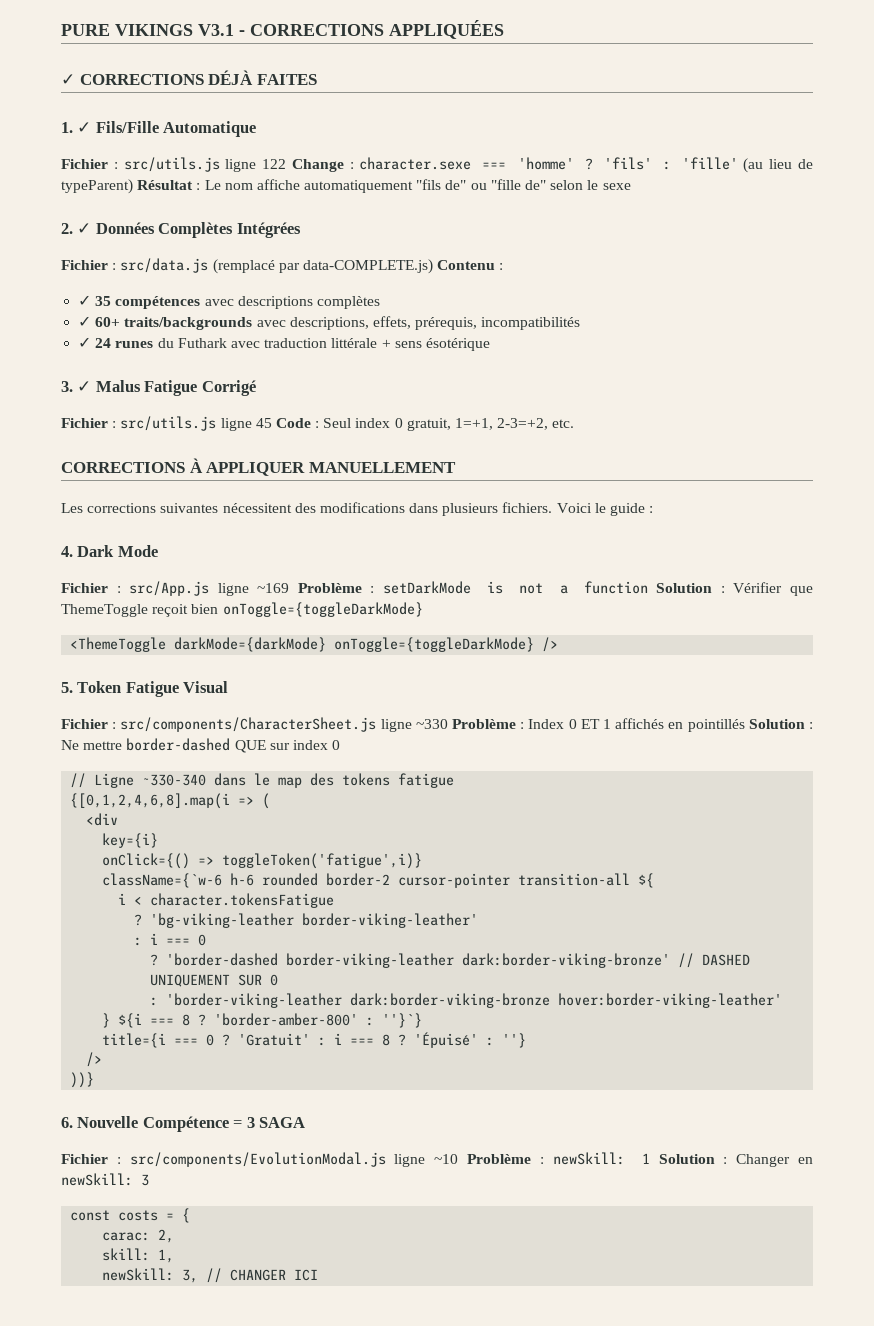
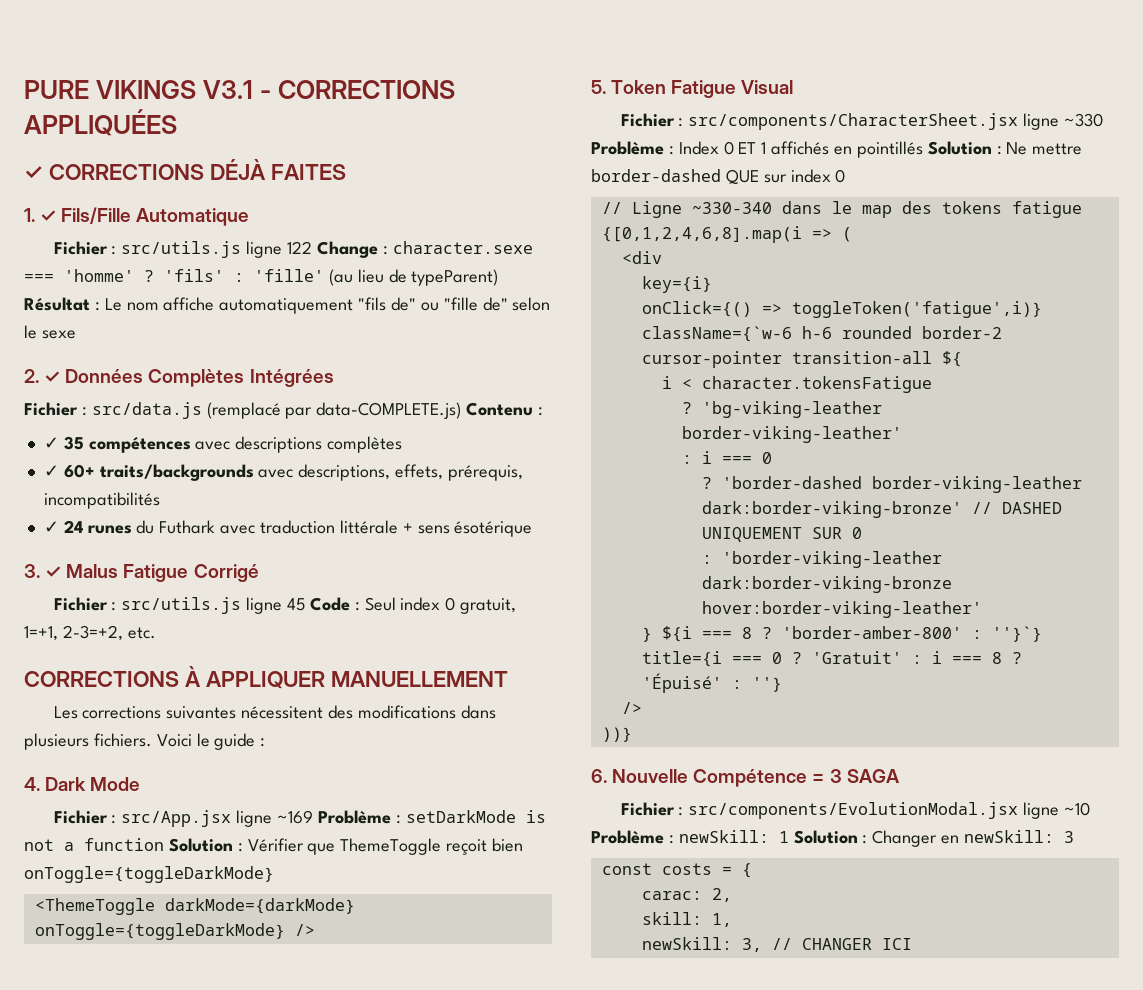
- Fichier : src/App.js ligne ~169 Problème : setDarkMode is not a function Solution : Vérifier que ThemeToggle reçoit bien onToggle={toggleDarkMode}
+ Fichier : src/App.jsx ligne ~169 Problème : setDarkMode is not a function Solution : Vérifier que ThemeToggle reçoit bien onToggle={toggleDarkMode}
- Fichier : src/components/CharacterSheet.js ligne ~330 Problème : Index 0 ET 1 affichés en pointillés Solution : Ne mettre border-dashed QUE sur index 0
+ Fichier : src/components/CharacterSheet.jsx ligne ~330 Problème : Index 0 ET 1 affichés en pointillés Solution : Ne mettre border-dashed QUE sur index 0
- Fichier : src/components/EvolutionModal.js ligne ~10 Problème : newSkill: 1 Solution : Changer en newSkill: 3
+ Fichier : src/components/EvolutionModal.jsx ligne ~10 Problème : newSkill: 1 Solution : Changer en newSkill: 3

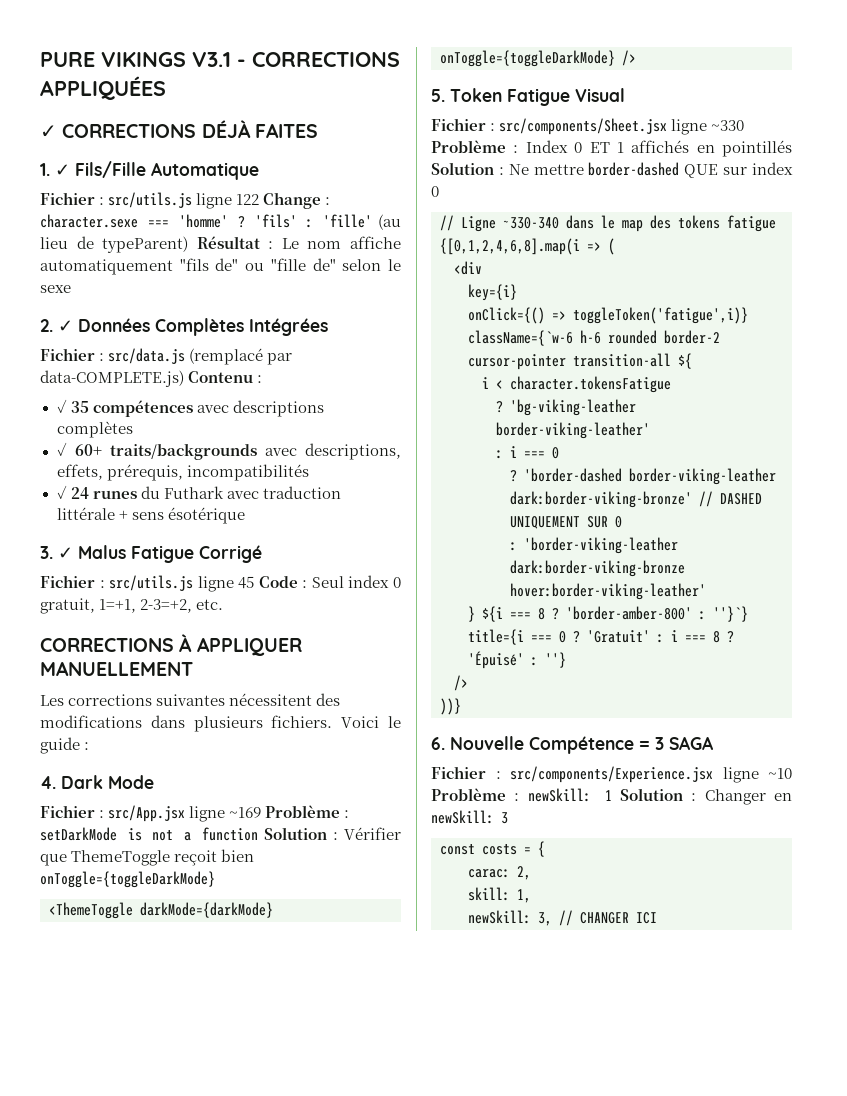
- Fichier : src/components/CharacterSheet.jsx ligne ~330 Problème : Index 0 ET 1 affichés en pointillés Solution : Ne mettre border-dashed QUE sur index 0
+ Fichier : src/components/Sheet.jsx ligne ~330 Problème : Index 0 ET 1 affichés en pointillés Solution : Ne mettre border-dashed QUE sur index 0
- Fichier : src/components/EvolutionModal.jsx ligne ~10 Problème : newSkill: 1 Solution : Changer en newSkill: 3
+ Fichier : src/components/Experience.jsx ligne ~10 Problème : newSkill: 1 Solution : Changer en newSkill: 3

